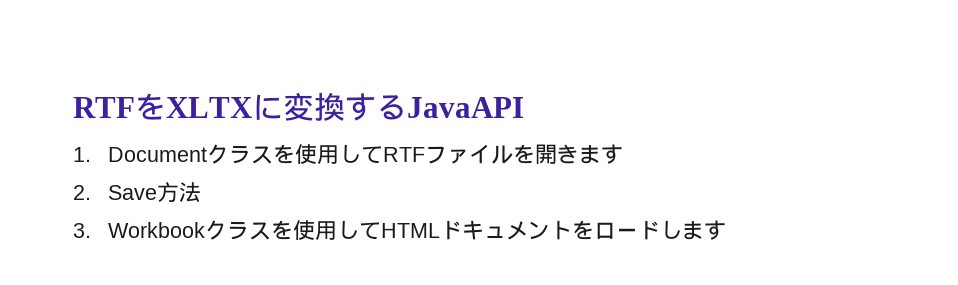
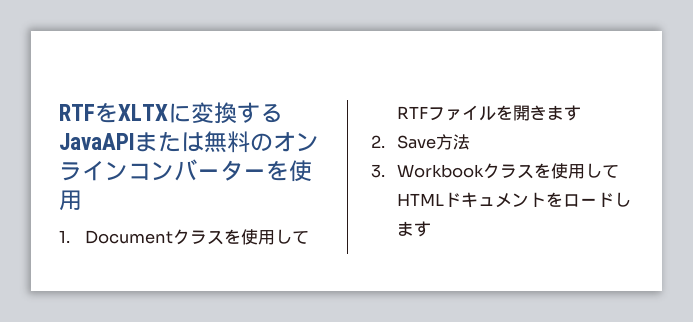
- RTFをXLTXに変換するJavaAPI
+ RTFをXLTXに変換するJavaAPIまたは無料のオンラインコンバーターを使用

